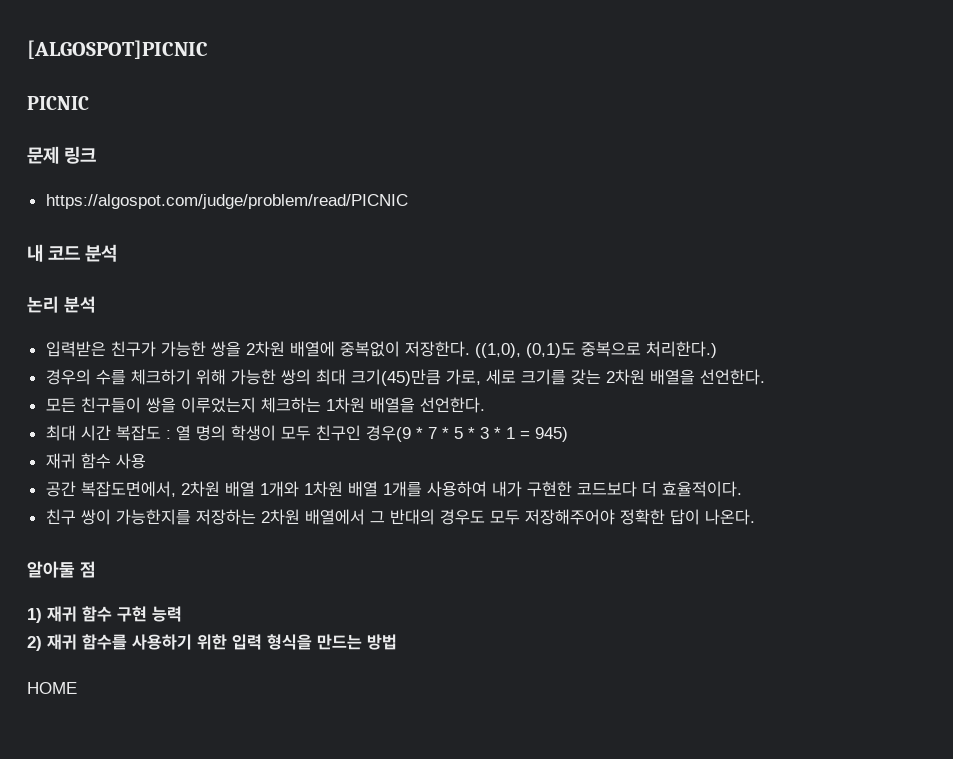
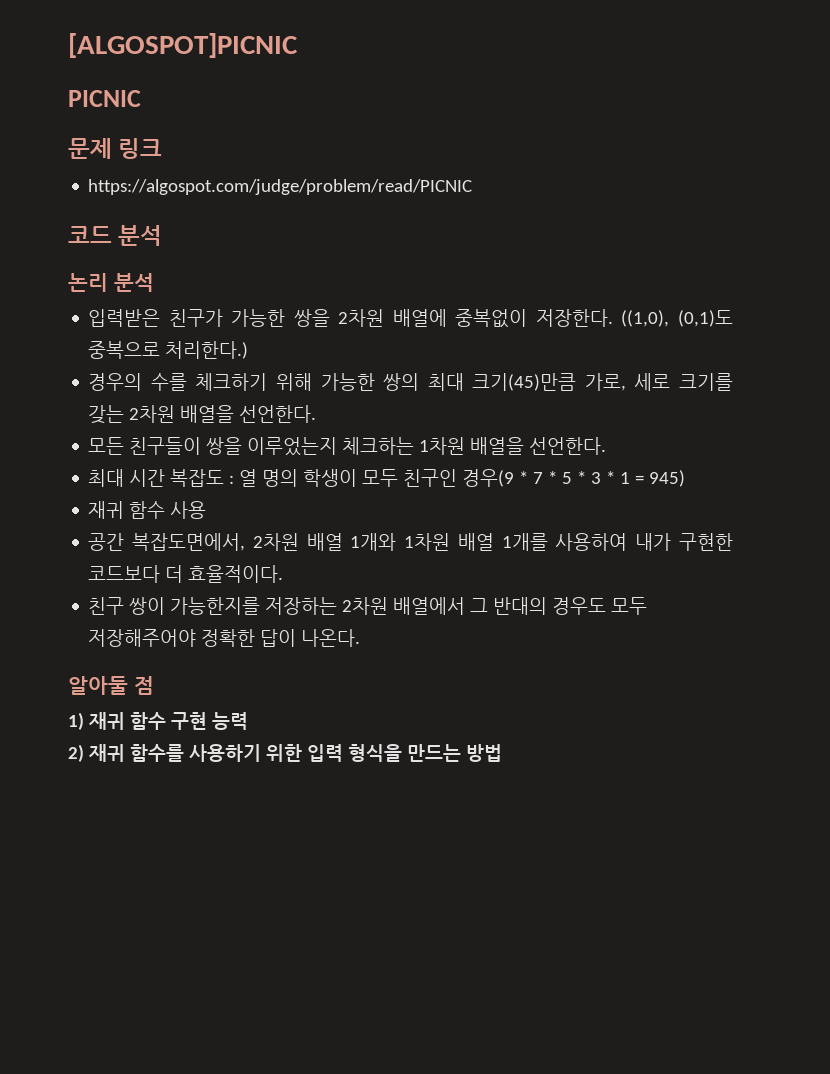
- 내 코드 분석
+ 코드 분석
- HOME

